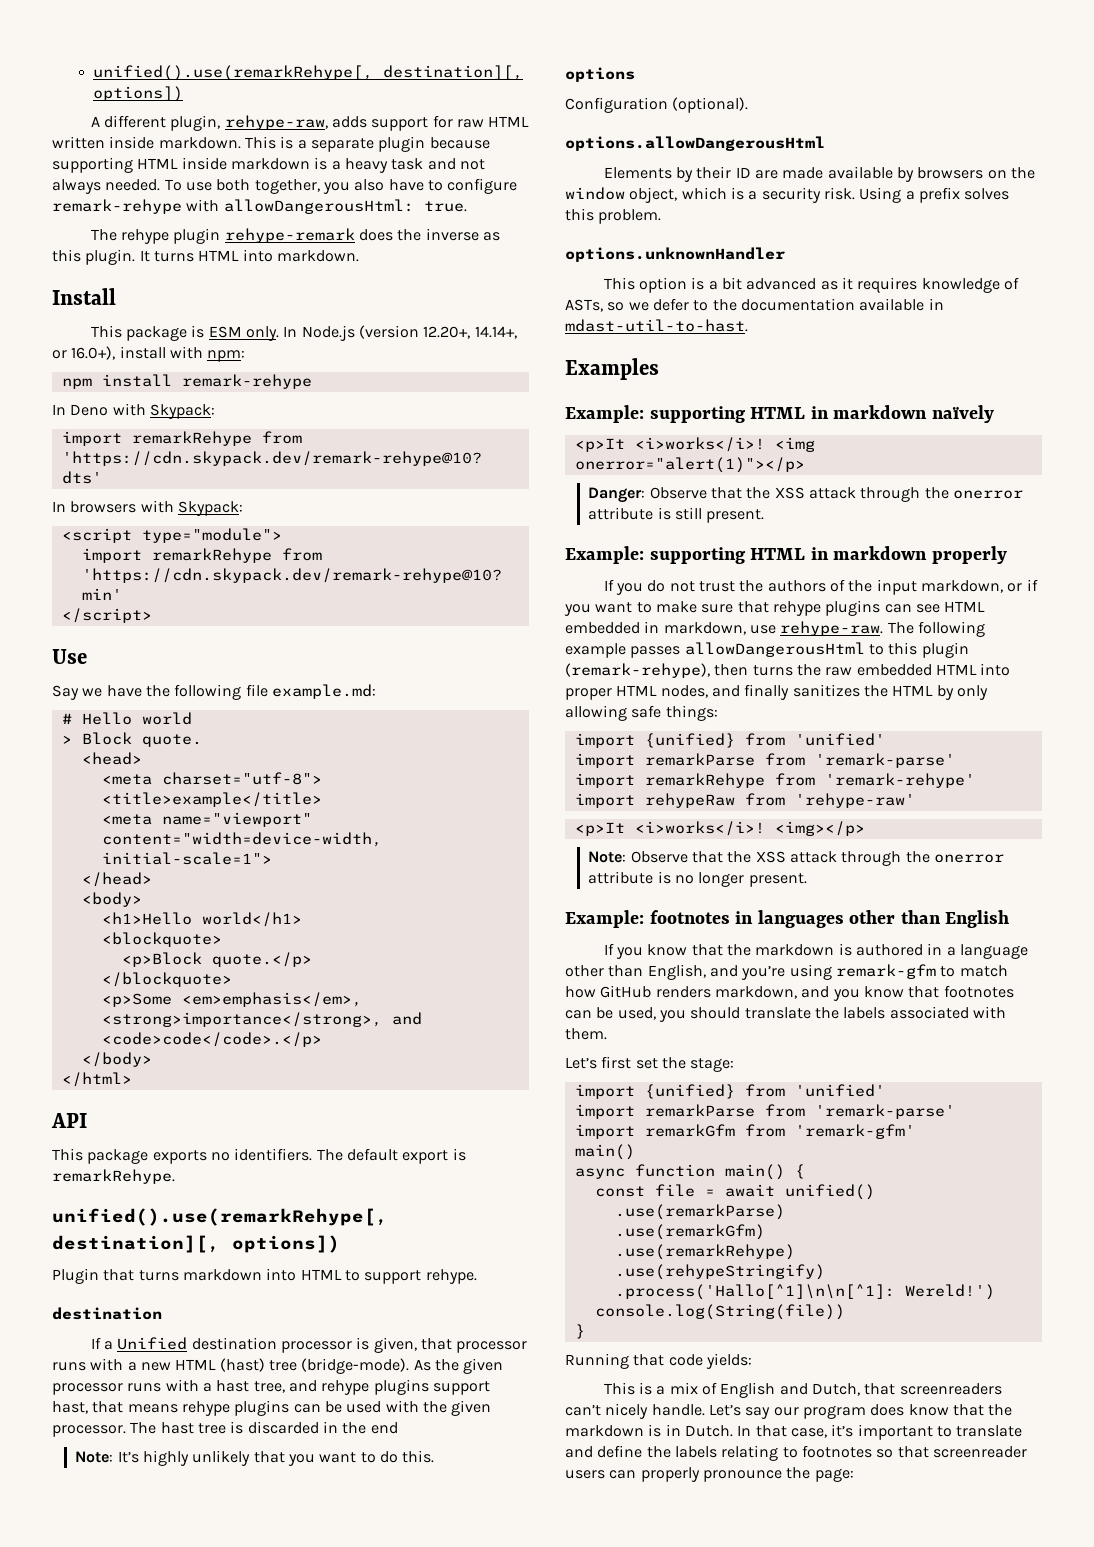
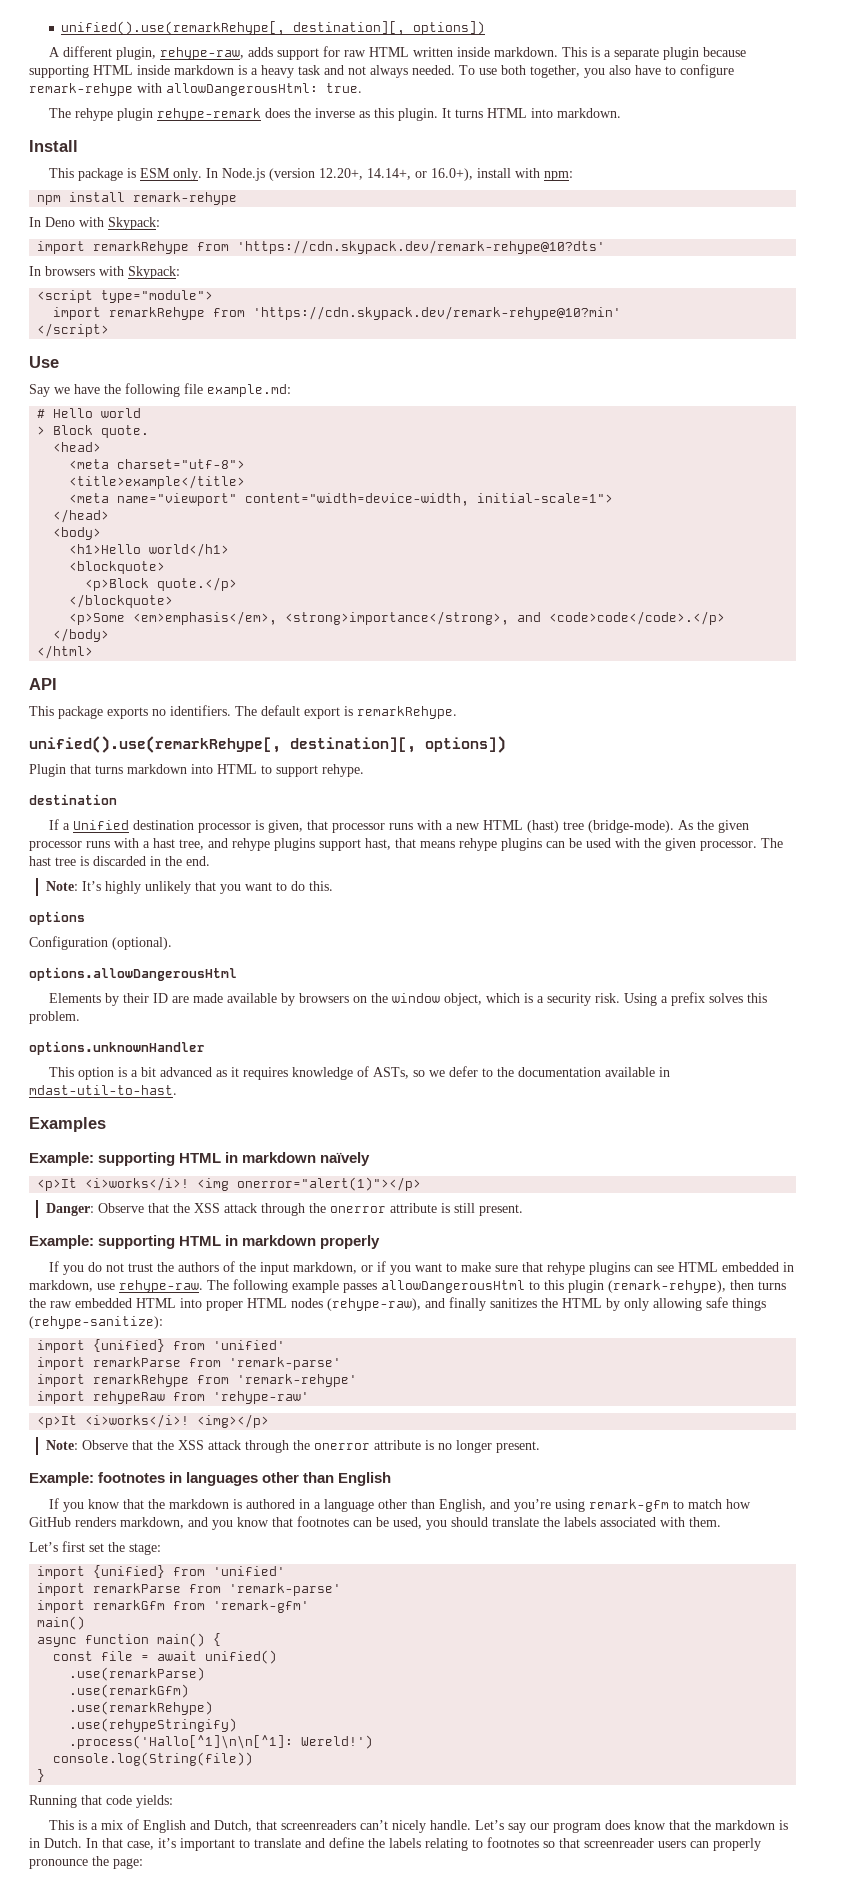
- The hast tree is discarded in the end
+ The hast tree is discarded in the end.
- The following example passes allowDangerousHtml to this plugin (remark-rehype), then turns the raw embedded HTML into proper HTML nodes, and finally sanitizes the HTML by only allowing safe things:
+ The following example passes allowDangerousHtml to this plugin (remark-rehype), then turns the raw embedded HTML into proper HTML nodes (rehype-raw), and finally sanitizes the HTML by only allowing safe things (rehype-sanitize):

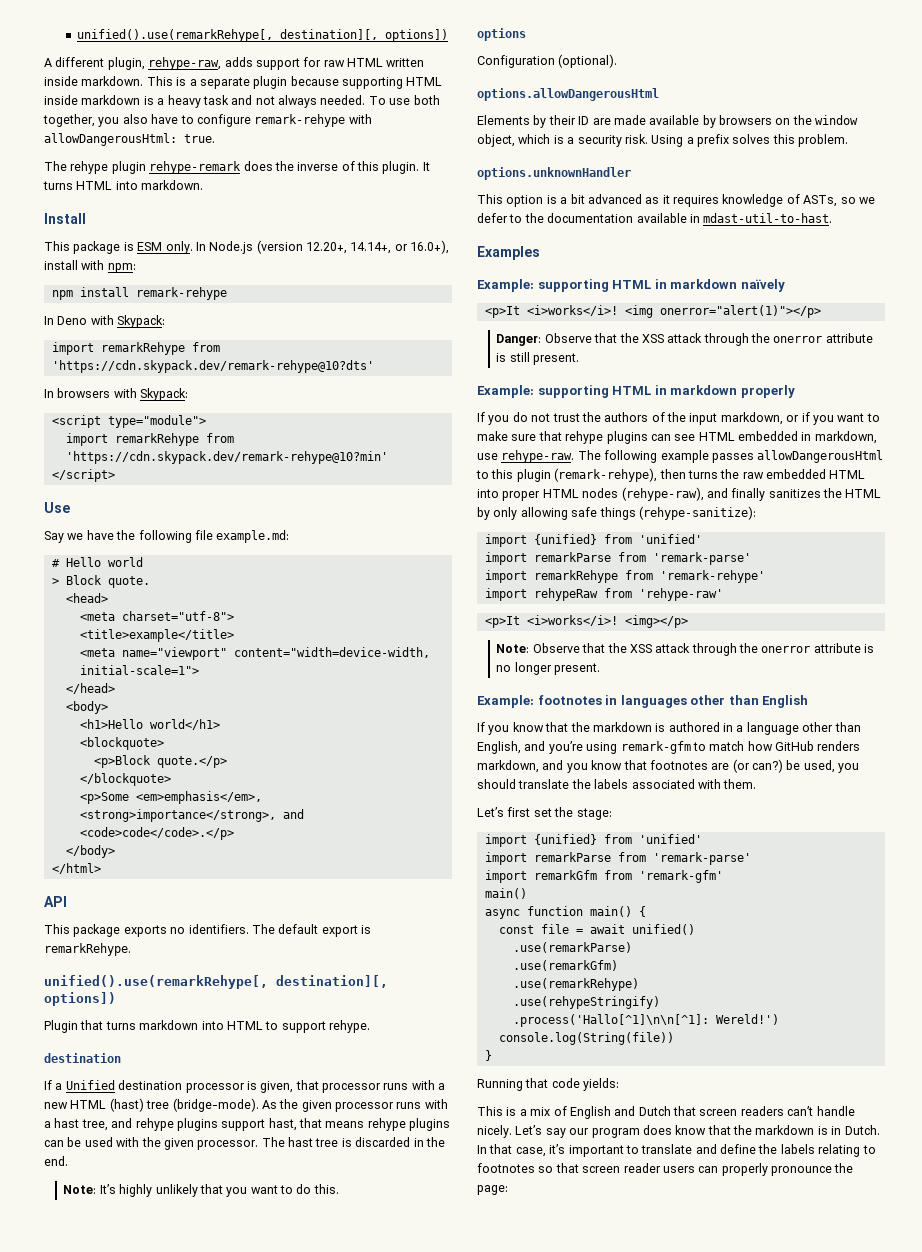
- The rehype plugin rehype-remark does the inverse as this plugin.
+ The rehype plugin rehype-remark does the inverse of this plugin.
- If you know that the markdown is authored in a language other than English, and you’re using remark-gfm to match how GitHub renders markdown, and you know that footnotes can be used, you should translate the labels associated with them.
+ If you know that the markdown is authored in a language other than English, and you’re using remark-gfm to match how GitHub renders markdown, and you know that footnotes are (or can?) be used, you should translate the labels associated with them.
- This is a mix of English and Dutch, that screenreaders can’t nicely handle.
+ This is a mix of English and Dutch that screen readers can’t handle nicely.
- In that case, it’s important to translate and define the labels relating to footnotes so that screenreader users can properly pronounce the page:
+ In that case, it’s important to translate and define the labels relating to footnotes so that screen reader users can properly pronounce the page:

